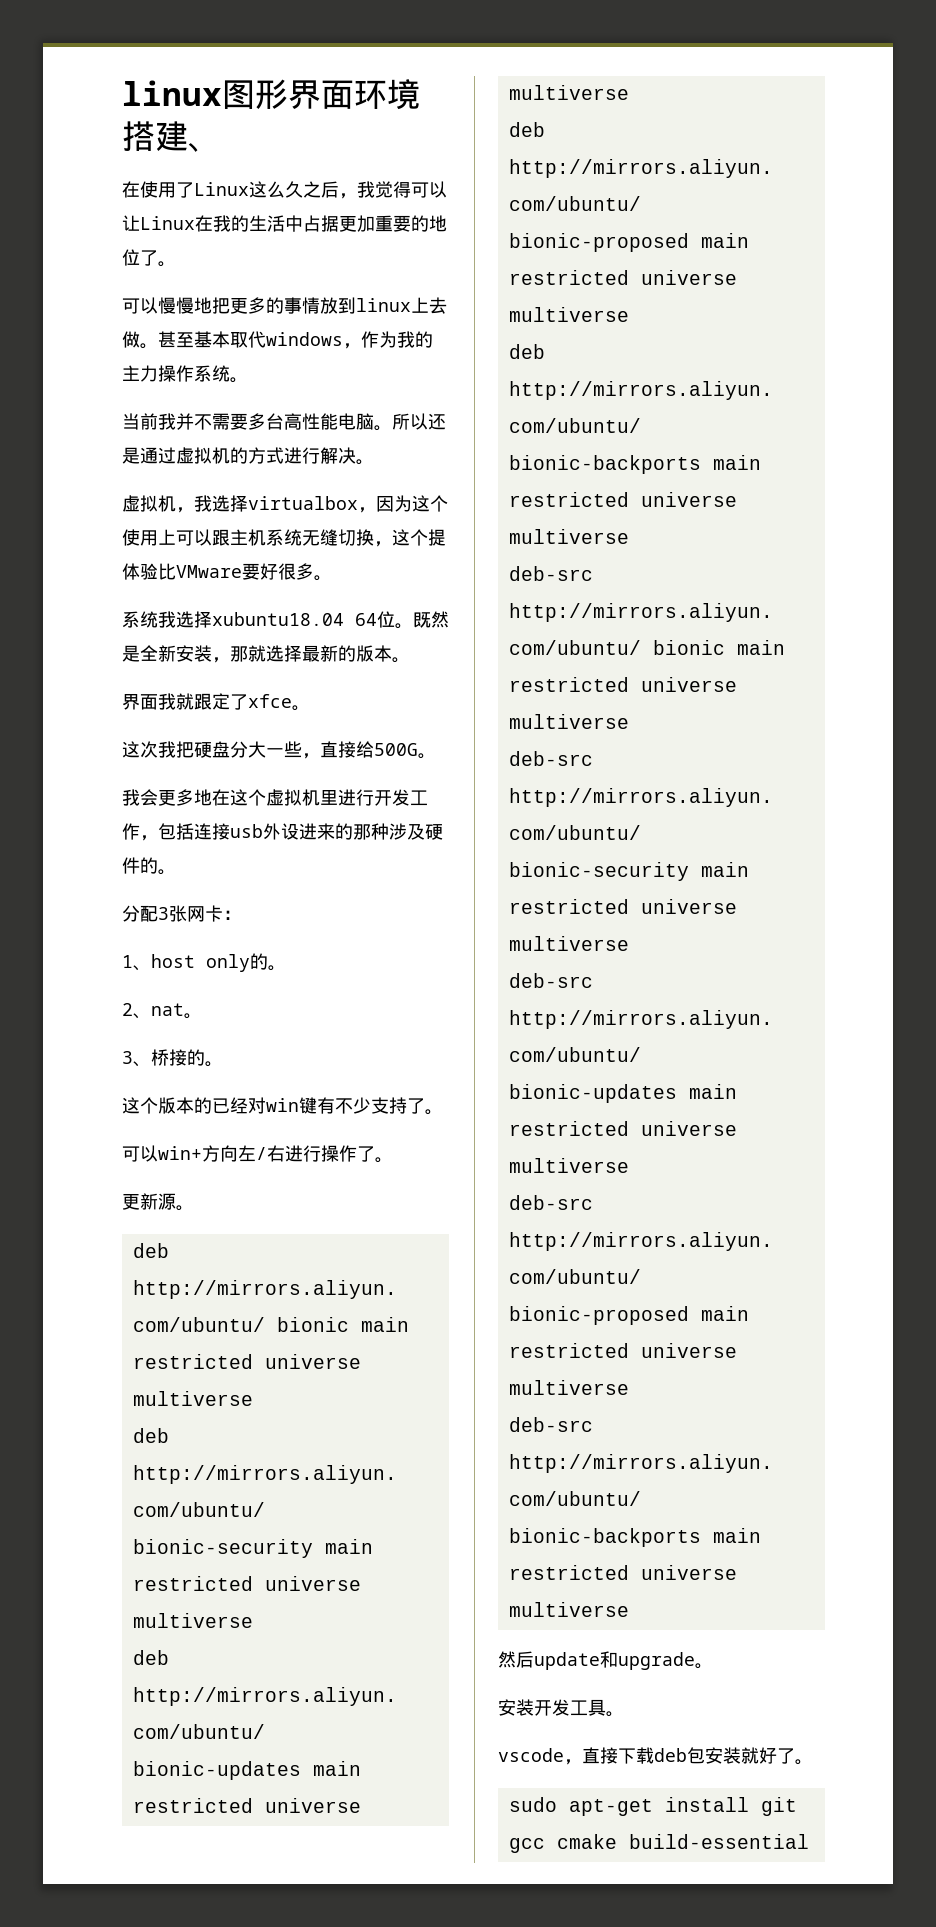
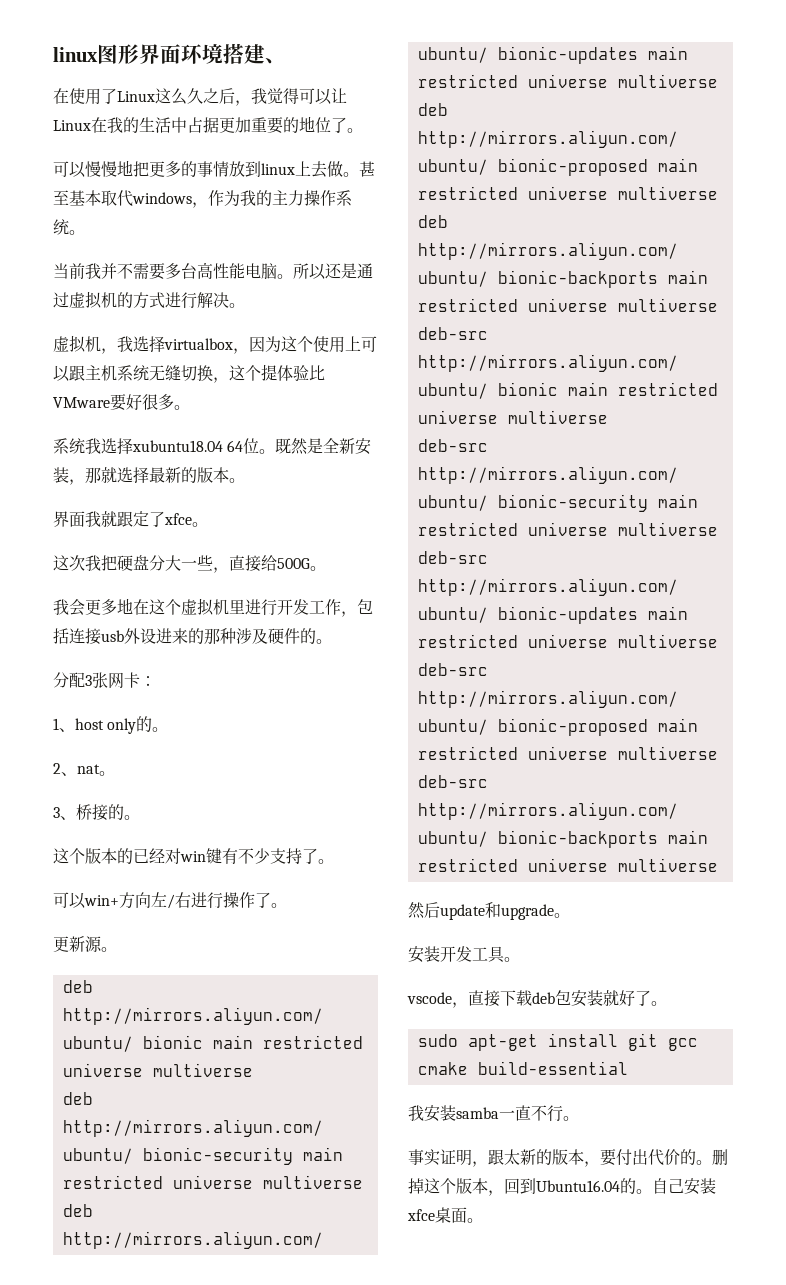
+ 我安装samba一直不行。
+ 事实证明，跟太新的版本，要付出代价的。删掉这个版本，回到Ubuntu16.04的。自己安装xfce桌面。

